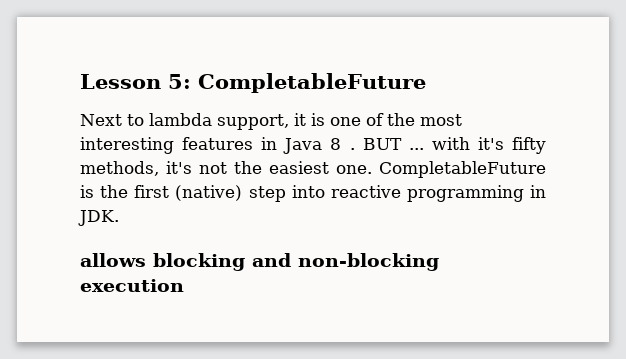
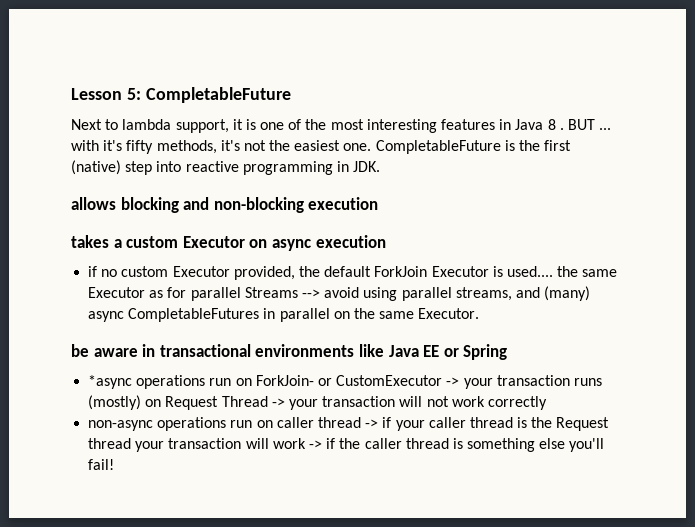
+ takes a custom Executor on async execution
+ if no custom Executor provided, the default ForkJoin Executor is used.... the same Executor as for parallel Streams --> avoid using parallel streams, and (many) async CompletableFutures in parallel on the same Executor.
+ be aware in transactional environments like Java EE or Spring
+ *async operations run on ForkJoin- or CustomExecutor -> your transaction runs (mostly) on Request Thread -> your transaction will not work correctly
+ non-async operations run on caller thread -> if your caller thread is the Request thread your transaction will work -> if the caller thread is something else you'll fail!

